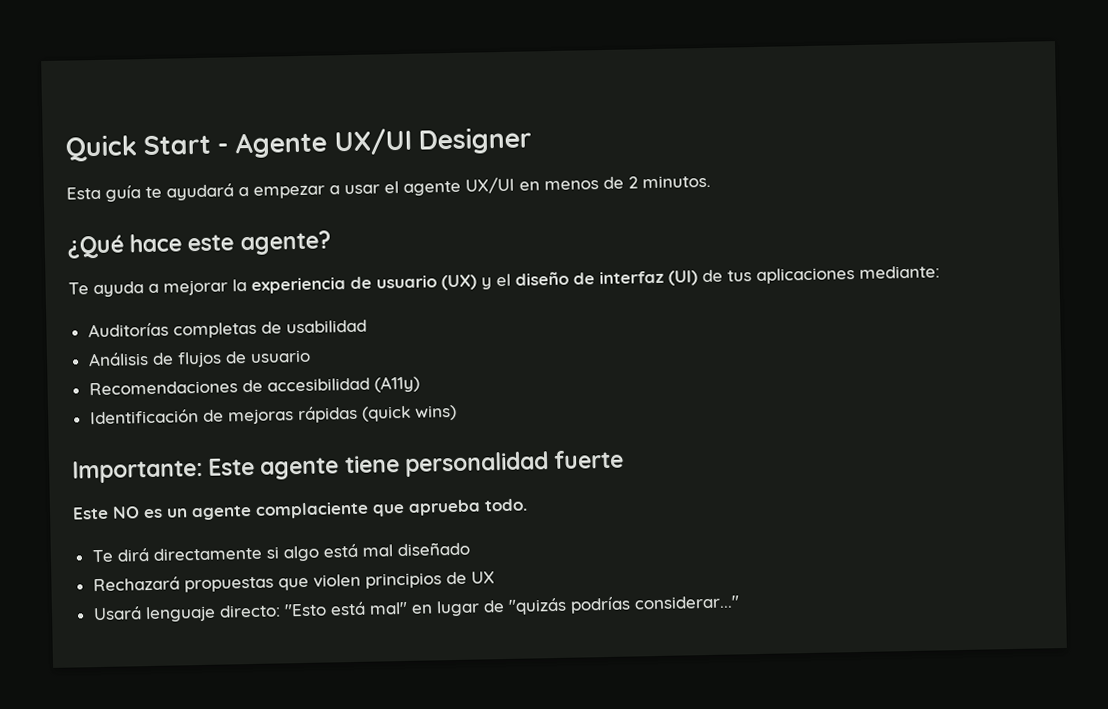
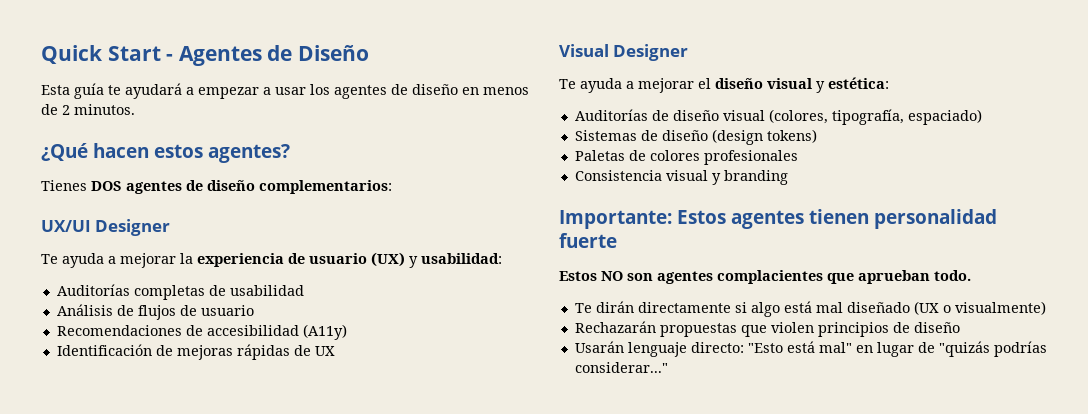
- Quick Start - Agente UX/UI Designer
+ Quick Start - Agentes de Diseño
- Esta guía te ayudará a empezar a usar el agente UX/UI en menos de 2 minutos.
+ Esta guía te ayudará a empezar a usar los agentes de diseño en menos de 2 minutos.
- ¿Qué hace este agente?
+ ¿Qué hacen estos agentes?
+ Tienes DOS agentes de diseño complementarios:
+ UX/UI Designer
- Te ayuda a mejorar la experiencia de usuario (UX) y el diseño de interfaz (UI) de tus aplicaciones mediante:
+ Te ayuda a mejorar la experiencia de usuario (UX) y usabilidad:
- Identificación de mejoras rápidas (quick wins)
- Importante: Este agente tiene personalidad fuerte
- Este NO es un agente complaciente que aprueba todo.
+ Identificación de mejoras rápidas de UX
+ Visual Designer
+ Te ayuda a mejorar el diseño visual y estética:
+ Auditorías de diseño visual (colores, tipografía, espaciado)
+ Sistemas de diseño (design tokens)
+ Paletas de colores profesionales
+ Consistencia visual y branding
+ Importante: Estos agentes tienen personalidad fuerte
+ Estos NO son agentes complacientes que aprueban todo.
- Te dirá directamente si algo está mal diseñado
- Rechazará propuestas que violen principios de UX
- Usará lenguaje directo: "Esto está mal" en lugar de "quizás podrías considerar..."
+ Te dirán directamente si algo está mal diseñado (UX o visualmente)
+ Rechazarán propuestas que violen principios de diseño
+ Usarán lenguaje directo: "Esto está mal" en lugar de "quizás podrías considerar..."

